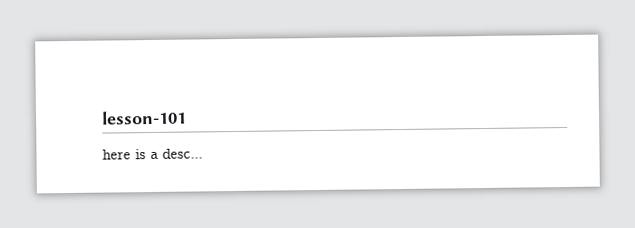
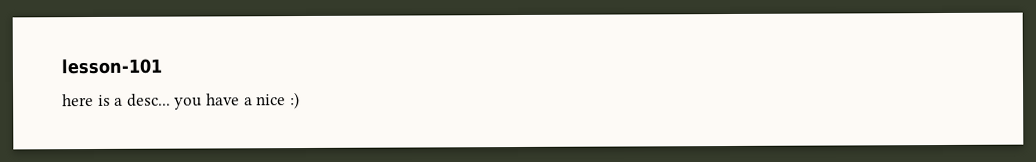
- here is a desc...
+ here is a desc... you have a nice :)

